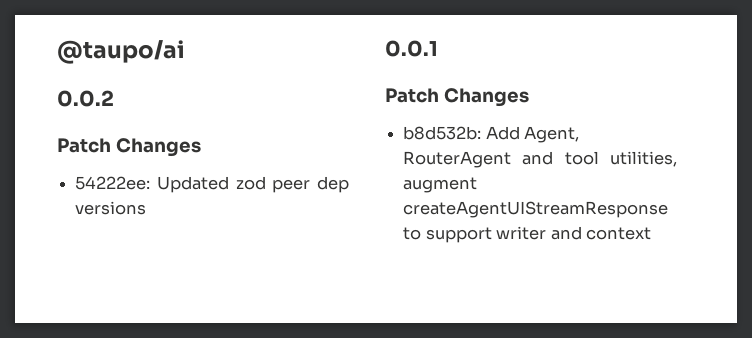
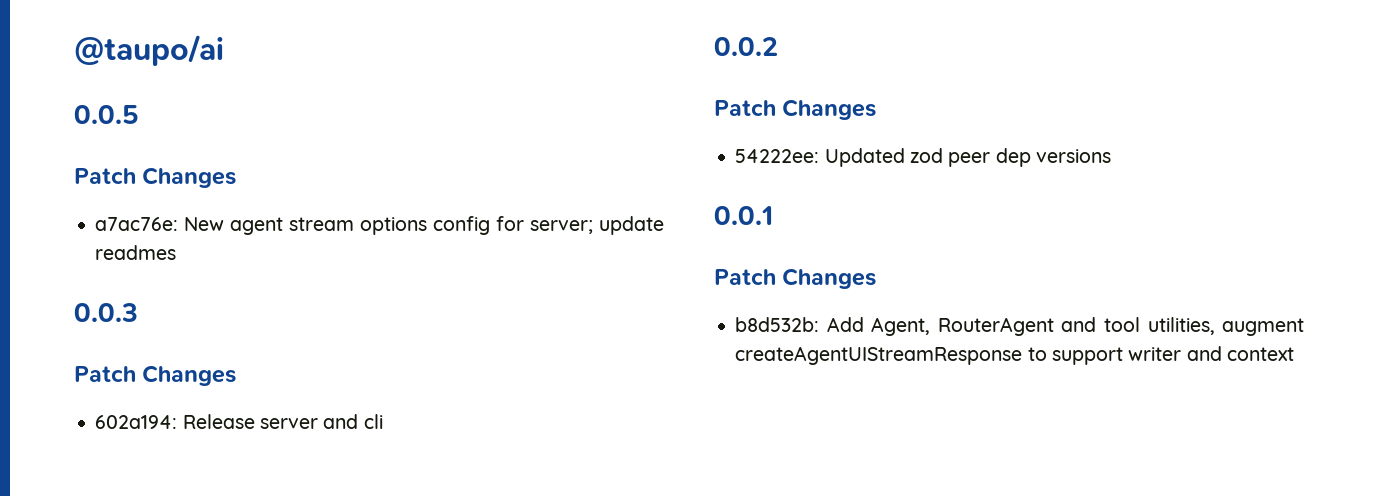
+ 0.0.5
+ Patch Changes
+ a7ac76e: New agent stream options config for server; update readmes
+ 0.0.3
+ Patch Changes
+ 602a194: Release server and cli

